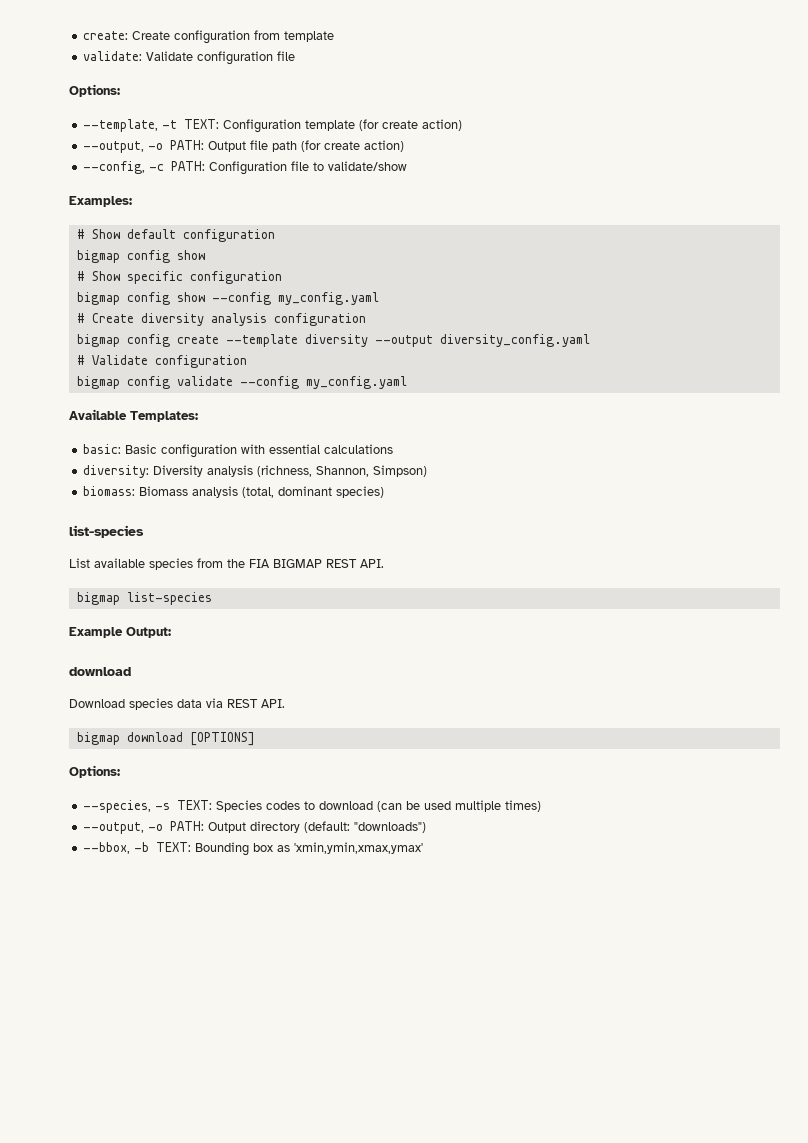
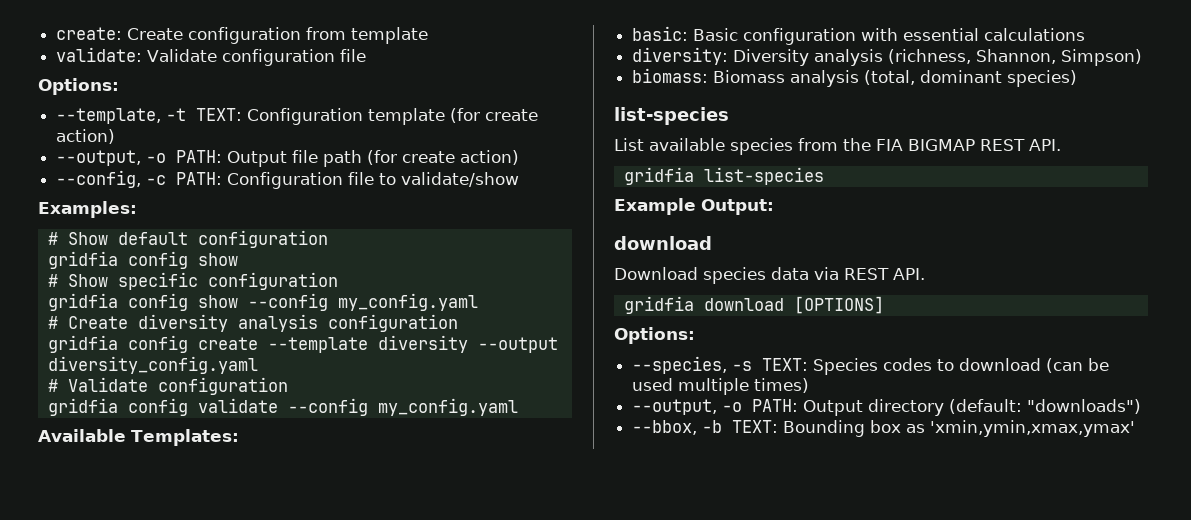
  # Show default configuration
- bigmap config show
+ gridfia config show
- bigmap config show --config my_config.yaml
+ gridfia config show --config my_config.yaml
- bigmap config create --template diversity --output diversity_config.yaml
+ gridfia config create --template diversity --output diversity_config.yaml
- bigmap config validate --config my_config.yaml
+ gridfia config validate --config my_config.yaml
- bigmap list-species
+ gridfia list-species
- bigmap download [OPTIONS]
+ gridfia download [OPTIONS]

